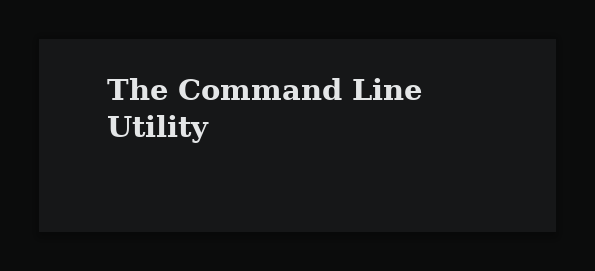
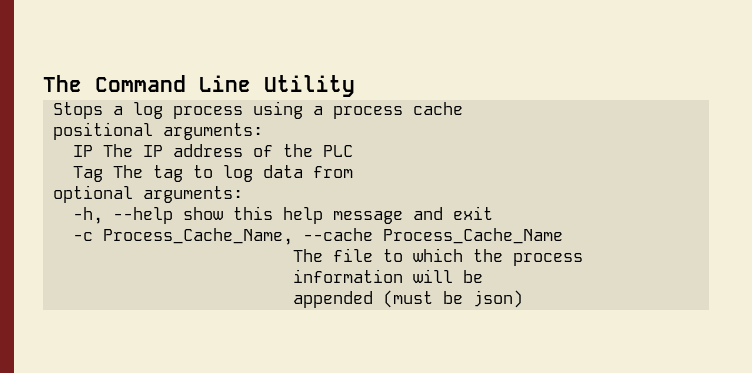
+ Stops a log process using a process cache
+ positional arguments:
+ IP The IP address of the PLC
+ Tag The tag to log data from
+ optional arguments:
+ -h, --help show this help message and exit
+ -c Process_Cache_Name, --cache Process_Cache_Name
+ The file to which the process information will be
+ appended (must be json)

